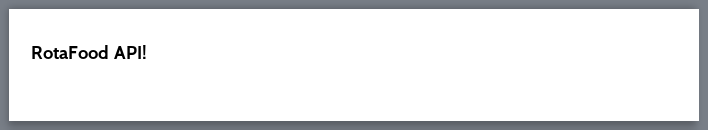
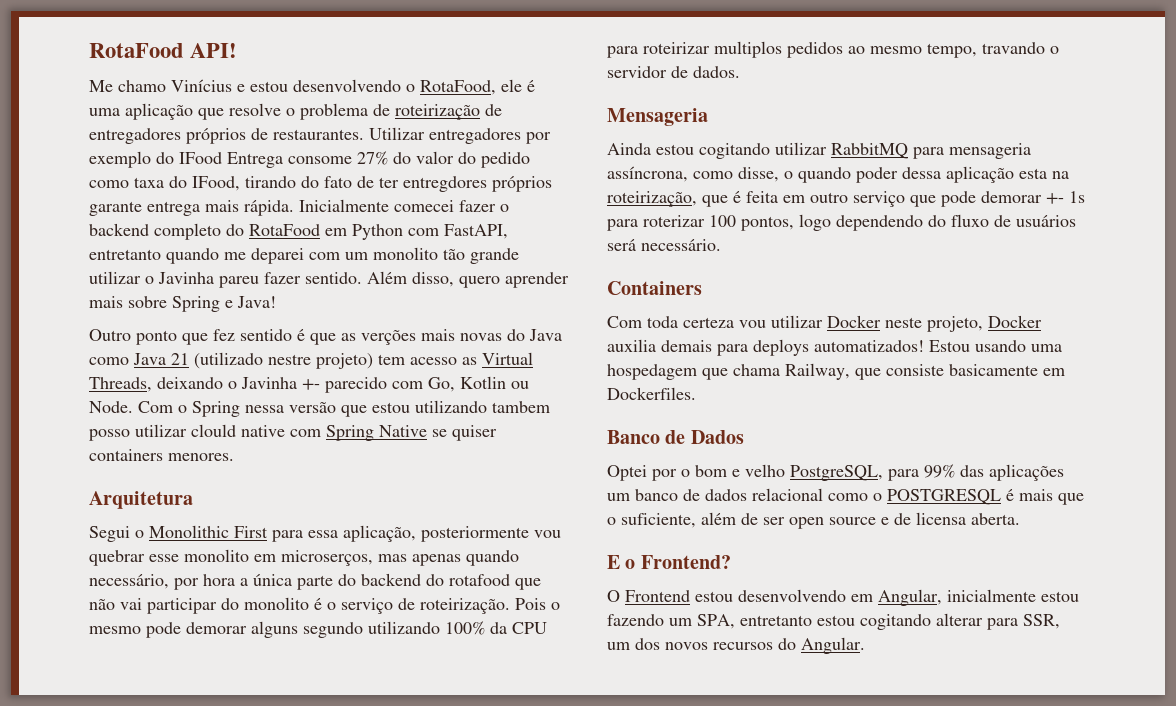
+ Me chamo Vinícius e estou desenvolvendo o RotaFood, ele é uma aplicação que resolve o problema de roteirização de entregadores próprios de restaurantes. Utilizar entregadores por exemplo do IFood Entrega consome 27% do valor do pedido como taxa do IFood, tirando do fato de ter entregdores próprios garante entrega mais rápida. Inicialmente comecei fazer o backend completo do RotaFood em Python com FastAPI, entretanto quando me deparei com um monolito tão grande utilizar o Javinha pareu fazer sentido. Além disso, quero aprender mais sobre Spring e Java!
+ Outro ponto que fez sentido é que as verções mais novas do Java como Java 21 (utilizado nestre projeto) tem acesso as Virtual Threads, deixando o Javinha +- parecido com Go, Kotlin ou Node. Com o Spring nessa versão que estou utilizando tambem posso utilizar clould native com Spring Native se quiser containers menores.
+ Arquitetura
+ Segui o Monolithic First para essa aplicação, posteriormente vou quebrar esse monolito em microserços, mas apenas quando necessário, por hora a única parte do backend do rotafood que não vai participar do monolito é o serviço de roteirização. Pois o mesmo pode demorar alguns segundo utilizando 100% da CPU para roteirizar multiplos pedidos ao mesmo tempo, travando o servidor de dados.
+ Mensageria
+ Ainda estou cogitando utilizar RabbitMQ para mensageria assíncrona, como disse, o quando poder dessa aplicação esta na roteirização, que é feita em outro serviço que pode demorar +- 1s para roterizar 100 pontos, logo dependendo do fluxo de usuários será necessário.
+ Containers
+ Com toda certeza vou utilizar Docker neste projeto, Docker auxilia demais para deploys automatizados! Estou usando uma hospedagem que chama Railway, que consiste basicamente em Dockerfiles.
+ Banco de Dados
+ Optei por o bom e velho PostgreSQL, para 99% das aplicações um banco de dados relacional como o POSTGRESQL é mais que o suficiente, além de ser open source e de licensa aberta.
+ E o Frontend?
+ O Frontend estou desenvolvendo em Angular, inicialmente estou fazendo um SPA, entretanto estou cogitando alterar para SSR, um dos novos recursos do Angular.

